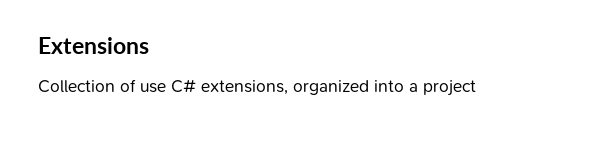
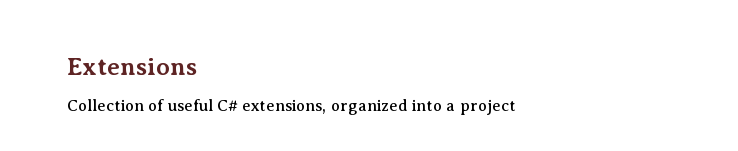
- Collection of use C# extensions, organized into a project
+ Collection of useful C# extensions, organized into a project

